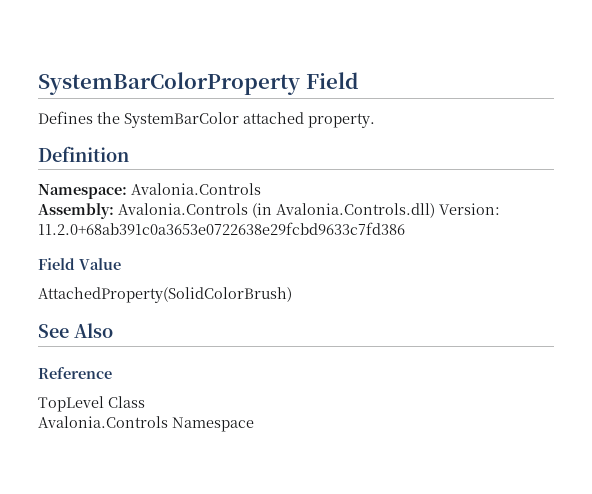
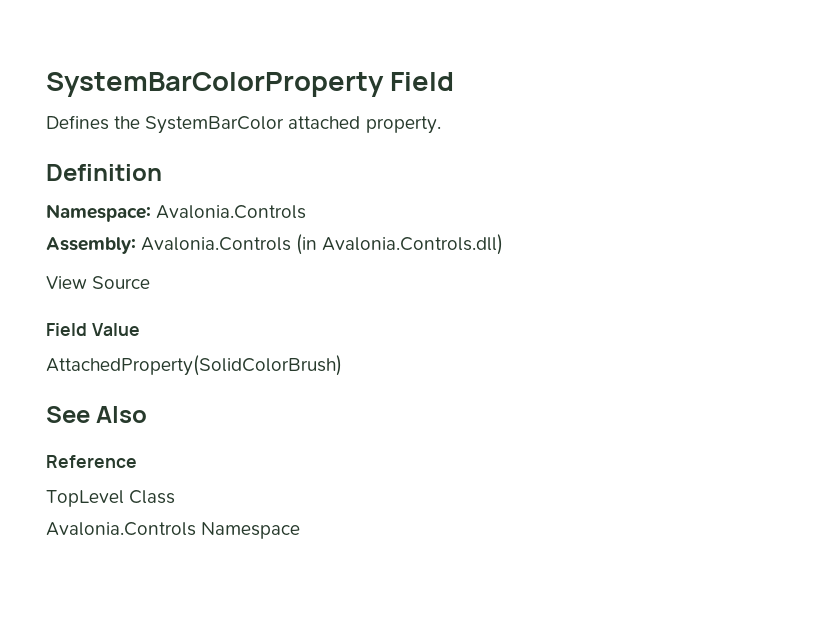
- Assembly: Avalonia.Controls (in Avalonia.Controls.dll) Version: 11.2.0+68ab391c0a3653e0722638e29fcbd9633c7fd386
+ Assembly: Avalonia.Controls (in Avalonia.Controls.dll)
+ View Source

